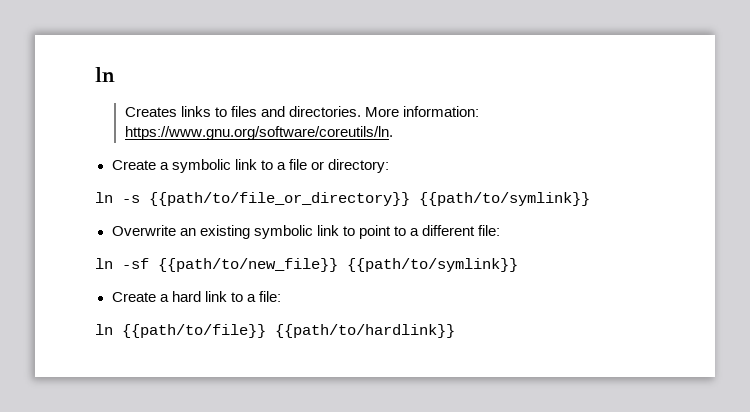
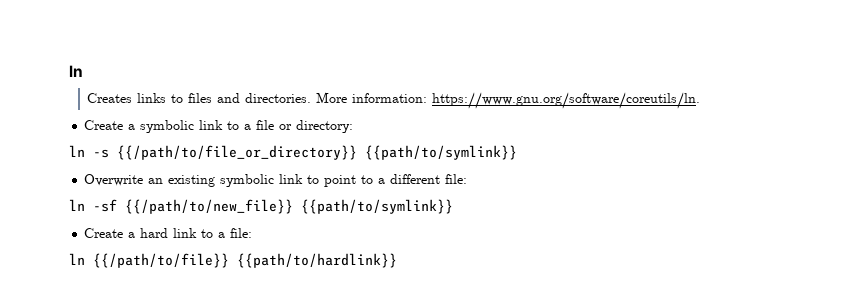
- ln -s {{path/to/file_or_directory}} {{path/to/symlink}}
+ ln -s {{/path/to/file_or_directory}} {{path/to/symlink}}
- ln -sf {{path/to/new_file}} {{path/to/symlink}}
+ ln -sf {{/path/to/new_file}} {{path/to/symlink}}
- ln {{path/to/file}} {{path/to/hardlink}}
+ ln {{/path/to/file}} {{path/to/hardlink}}

